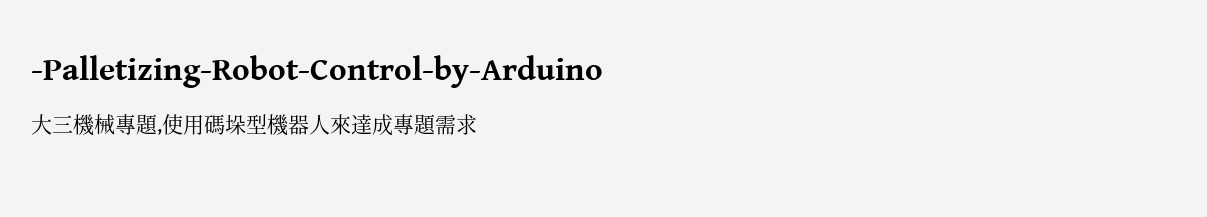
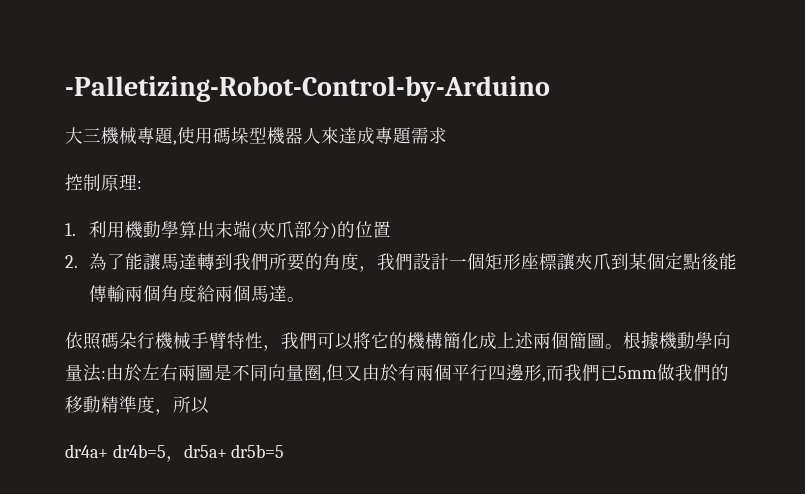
+ 控制原理:
+ 1.利用機動學算出末端(夾爪部分)的位置
+ 2.為了能讓馬達轉到我們所要的角度，我們設計一個矩形座標讓夾爪到某個定點後能傳輸兩個角度給兩個馬達。
+ 依照碼朵行機械手臂特性，我們可以將它的機構簡化成上述兩個簡圖。根據機動學向量法:由於左右兩圖是不同向量圈,但又由於有兩個平行四邊形,而我們已5mm做我們的移動精準度，所以
+ dr4a+ dr4b=5，dr5a+ dr5b=5

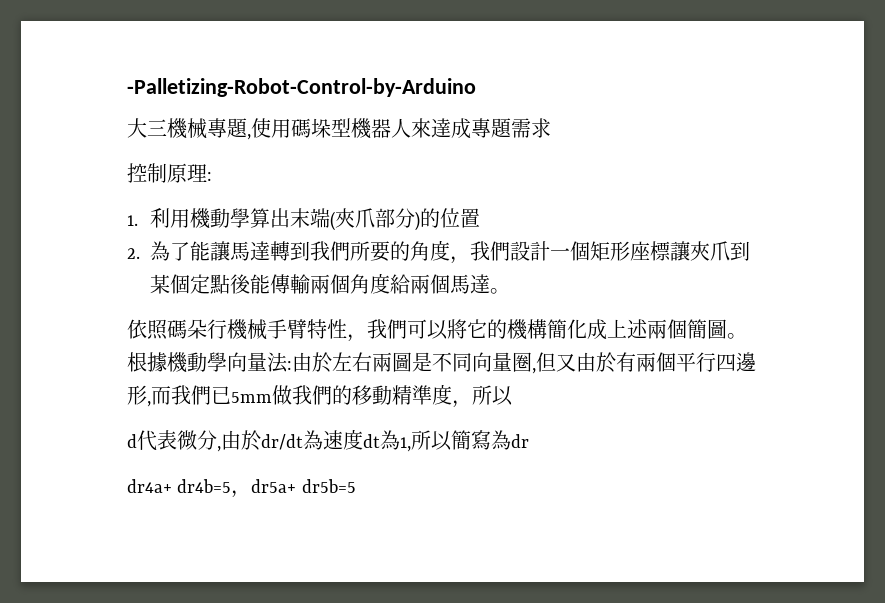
+ d代表微分,由於dr/dt為速度dt為1,所以簡寫為dr

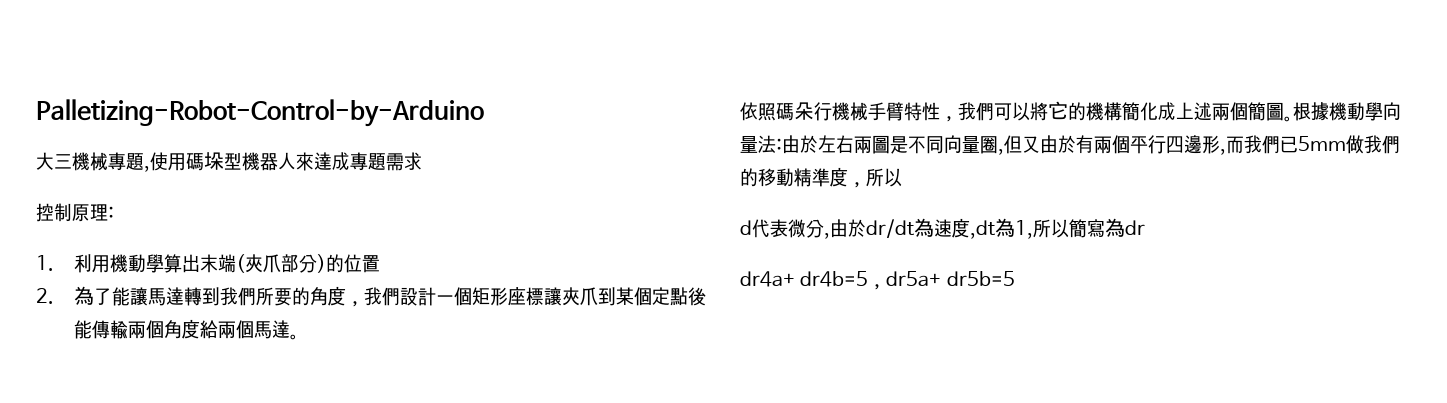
- -Palletizing-Robot-Control-by-Arduino
+ Palletizing-Robot-Control-by-Arduino
- d代表微分,由於dr/dt為速度dt為1,所以簡寫為dr
+ d代表微分,由於dr/dt為速度,dt為1,所以簡寫為dr

